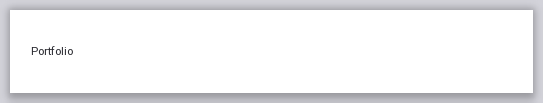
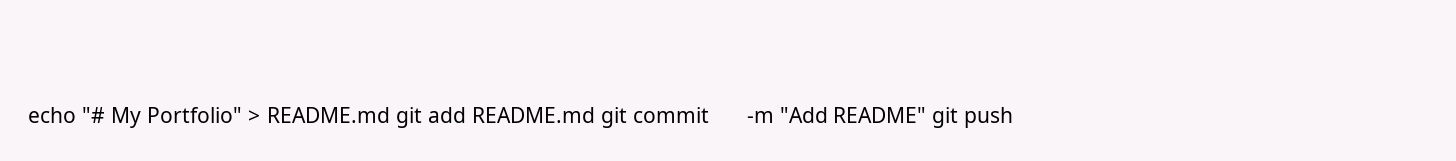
- Portfolio
+ echo "# My Portfolio" > README.md git add README.md git commit -m "Add README" git push

